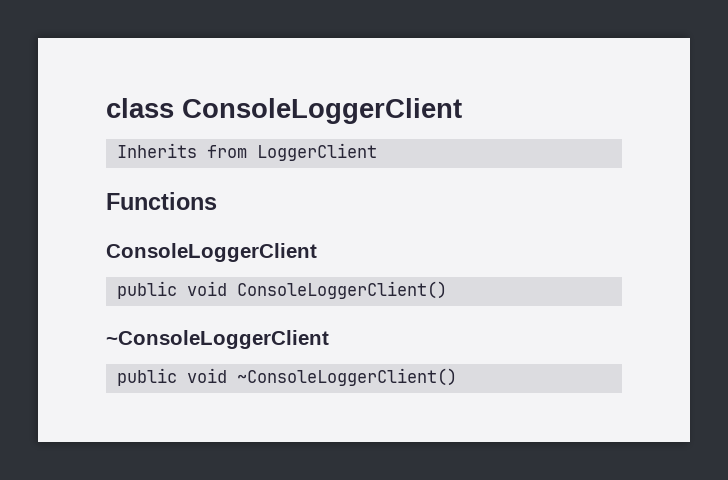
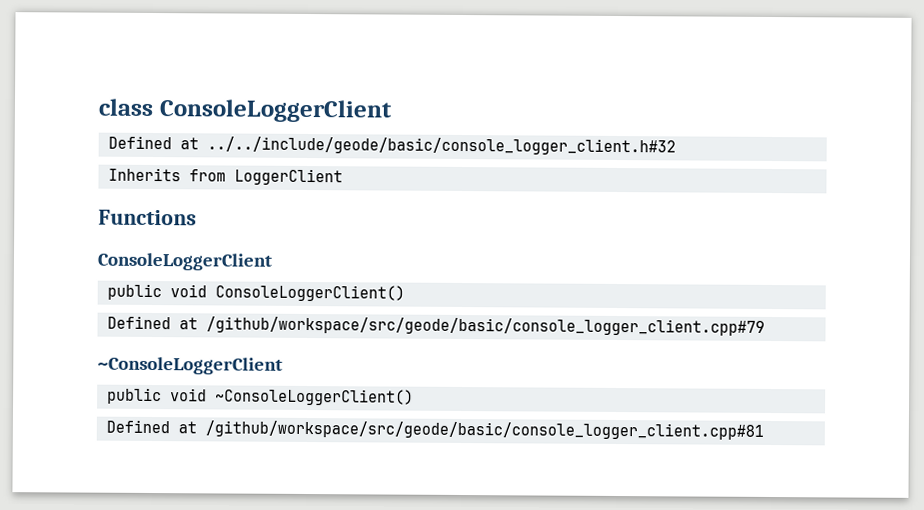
+ Defined at ../../include/geode/basic/console_logger_client.h#32
+ Defined at /github/workspace/src/geode/basic/console_logger_client.cpp#79
+ Defined at /github/workspace/src/geode/basic/console_logger_client.cpp#81

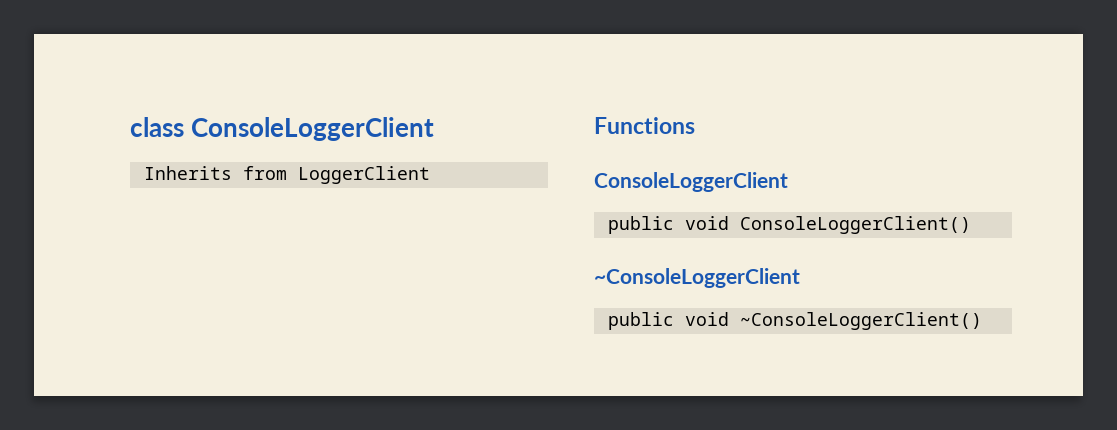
- Defined at ../../include/geode/basic/console_logger_client.h#32
- Defined at /github/workspace/src/geode/basic/console_logger_client.cpp#79
- Defined at /github/workspace/src/geode/basic/console_logger_client.cpp#81

